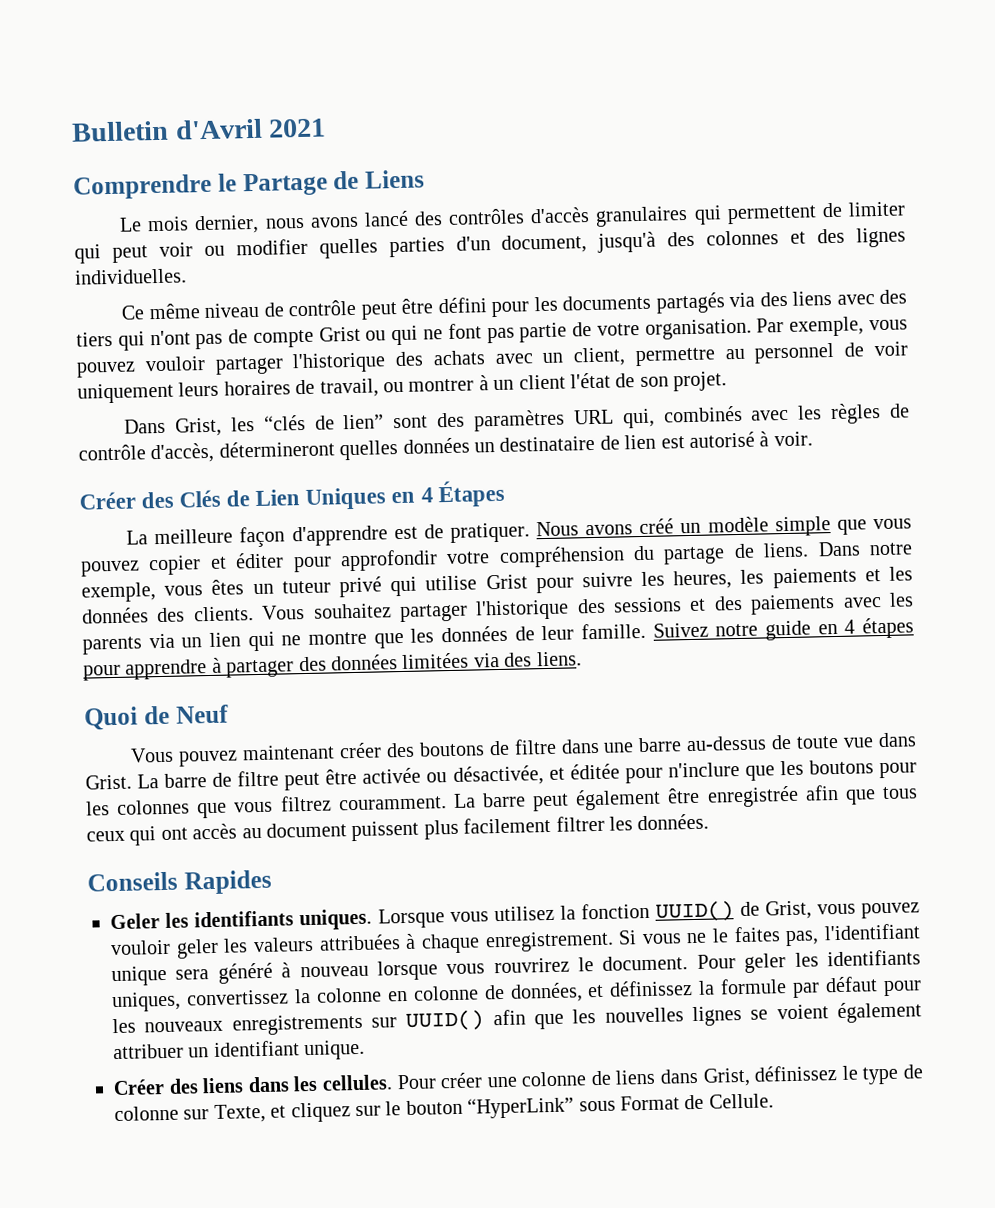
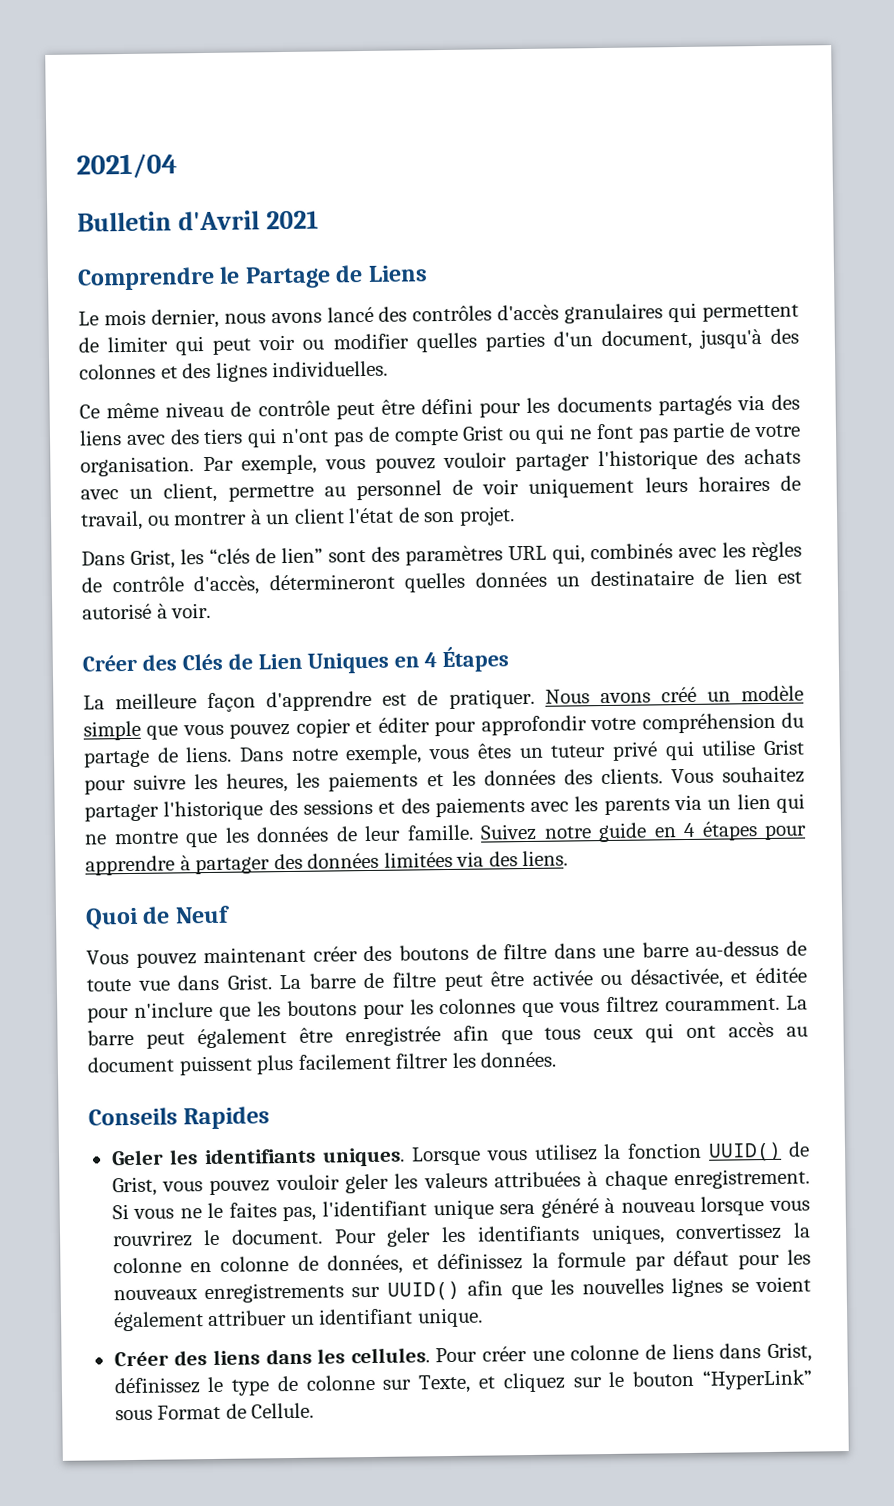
+ 2021/04

